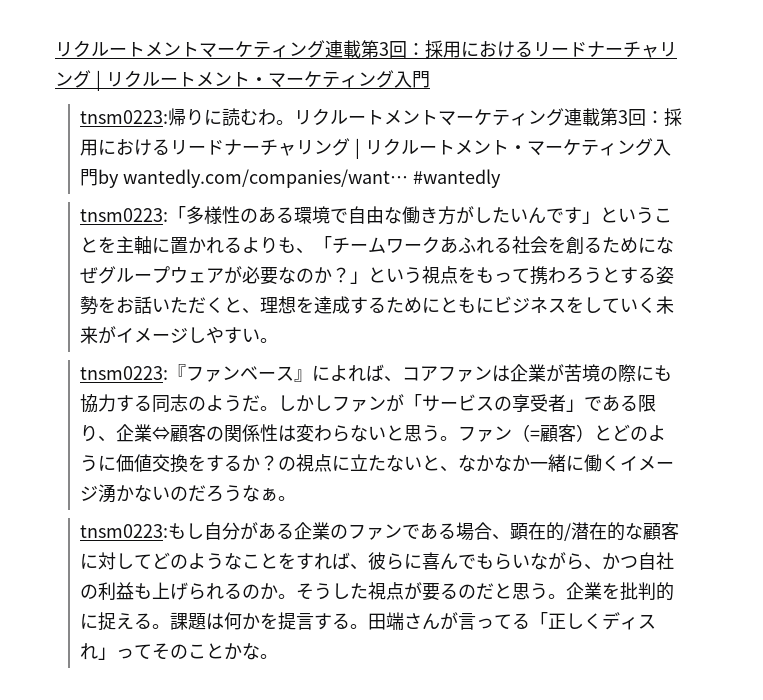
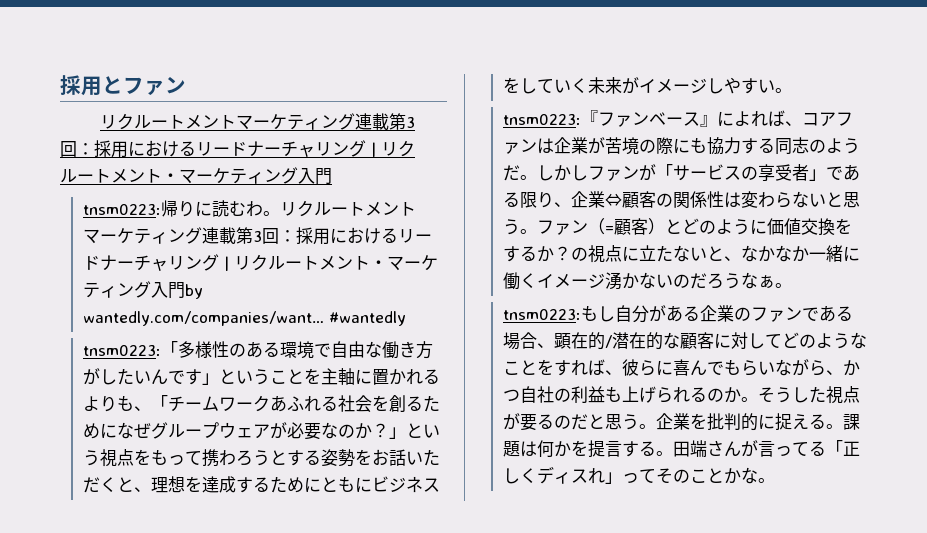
+ 採用とファン

